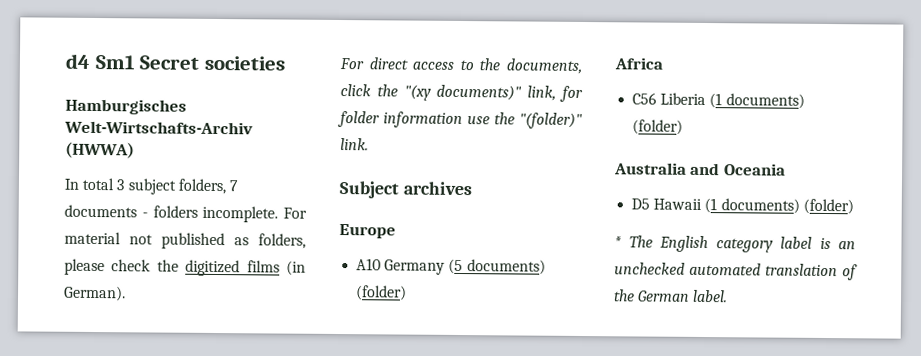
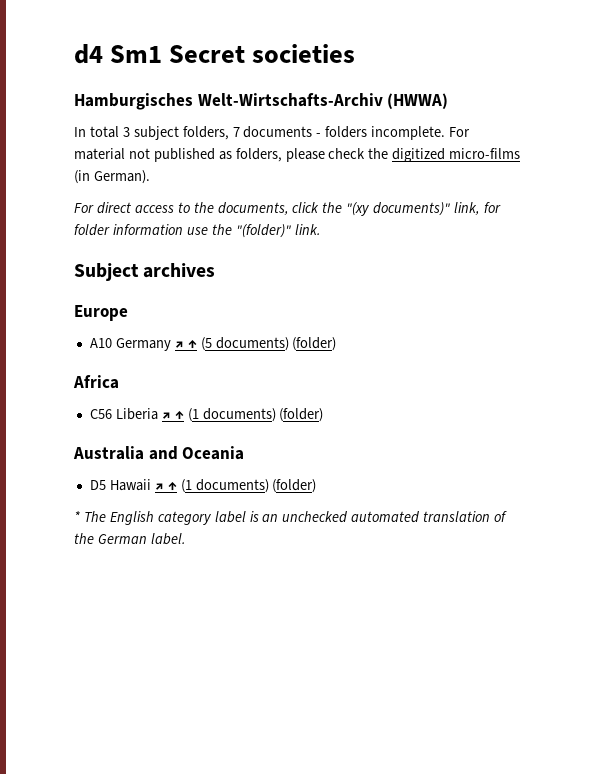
- For material not published as folders, please check the digitized films (in German).
+ For material not published as folders, please check the digitized micro-films (in German).
- A10 Germany (5 documents) (folder)
+ A10 Germany ↗ ↑ (5 documents) (folder)
- C56 Liberia (1 documents) (folder)
+ C56 Liberia ↗ ↑ (1 documents) (folder)
- D5 Hawaii (1 documents) (folder)
+ D5 Hawaii ↗ ↑ (1 documents) (folder)

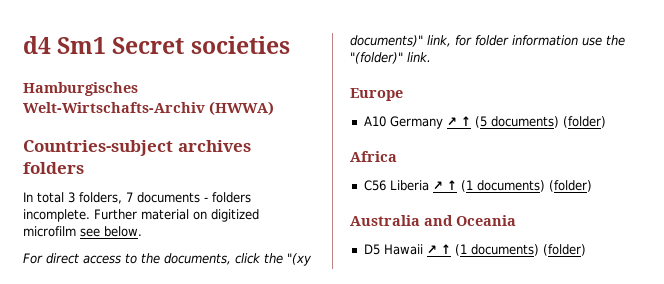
+ Countries-subject archives folders
- In total 3 subject folders, 7 documents - folders incomplete.
+ In total 3 folders, 7 documents - folders incomplete.
- For material not published as folders, please check the digitized micro-films (in German).
+ Further material on digitized microfilm see below.
- Subject archives
- * The English category label is an unchecked automated translation of the German label.

